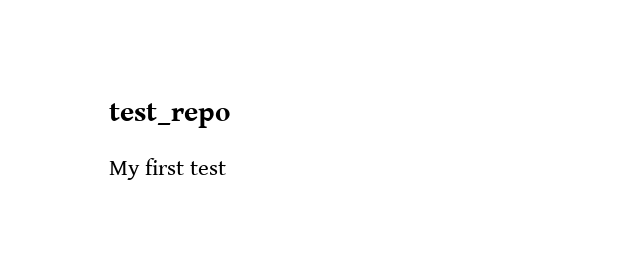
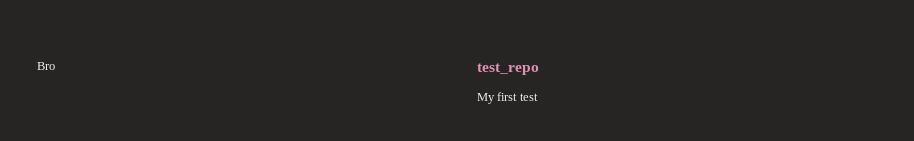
+ Bro

